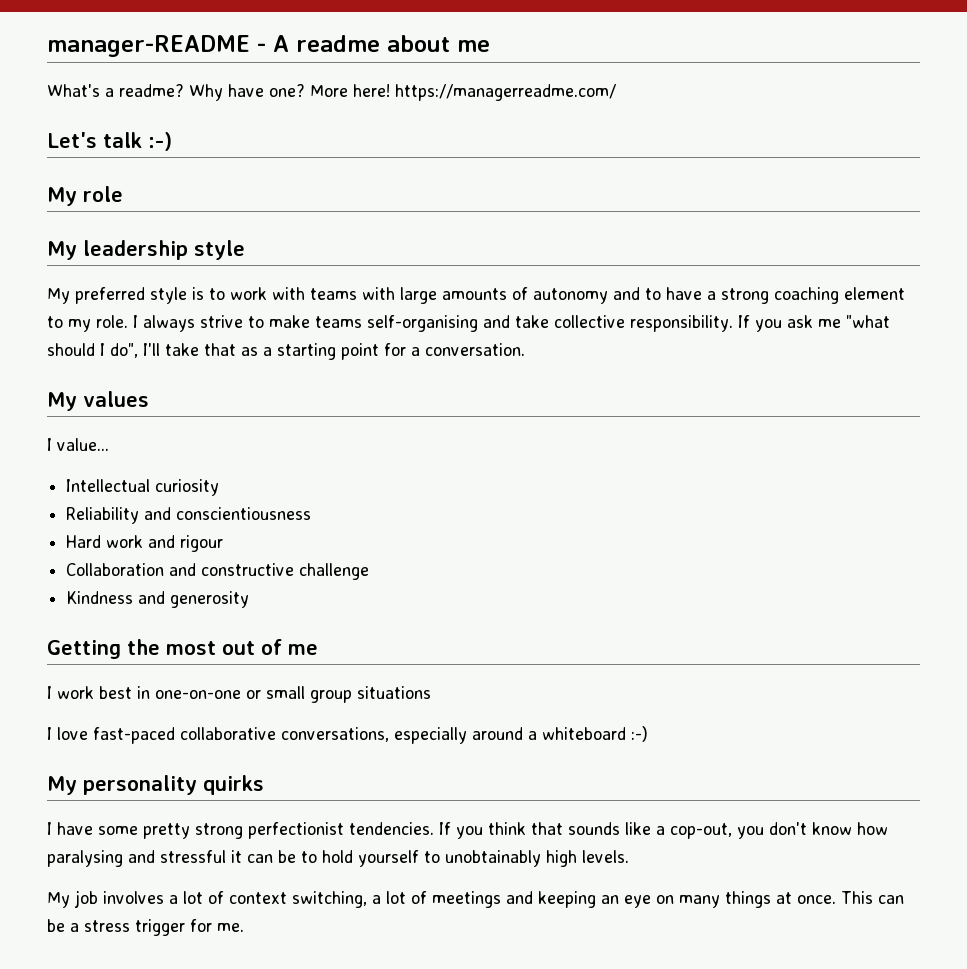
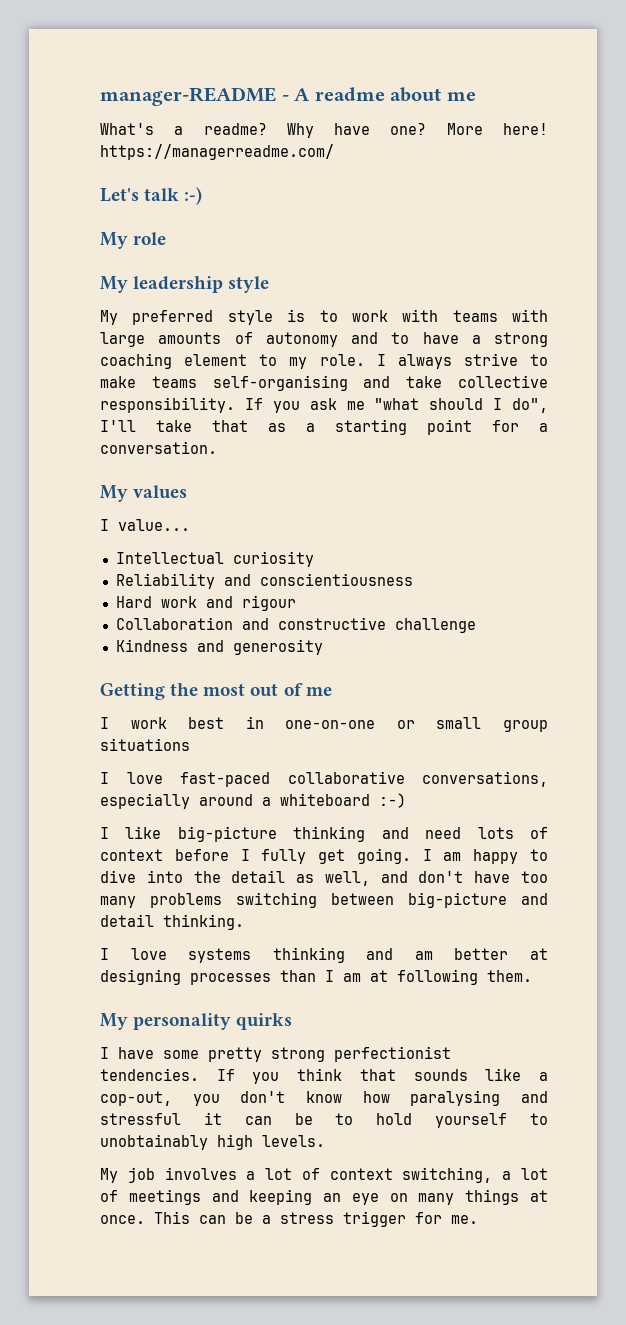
+ I like big-picture thinking and need lots of context before I fully get going. I am happy to dive into the detail as well, and don't have too many problems switching between big-picture and detail thinking.
+ I love systems thinking and am better at designing processes than I am at following them.

